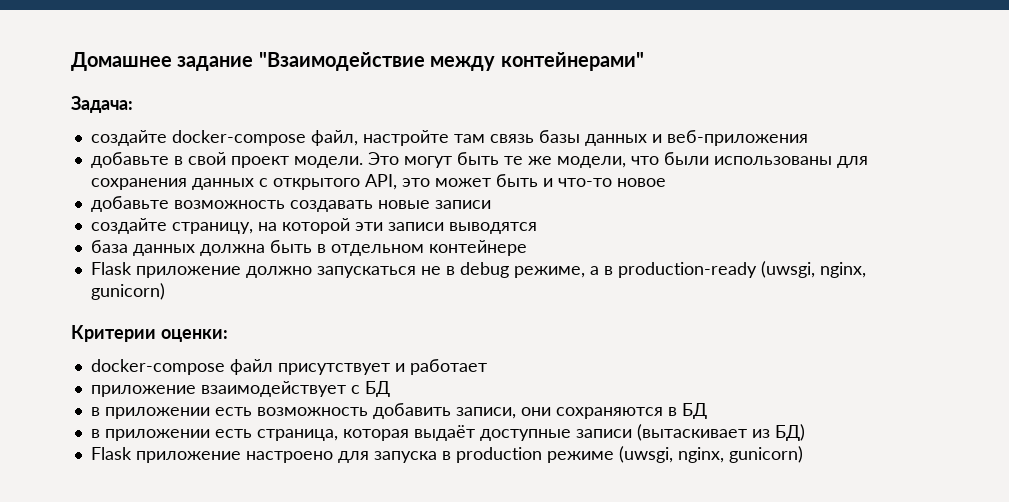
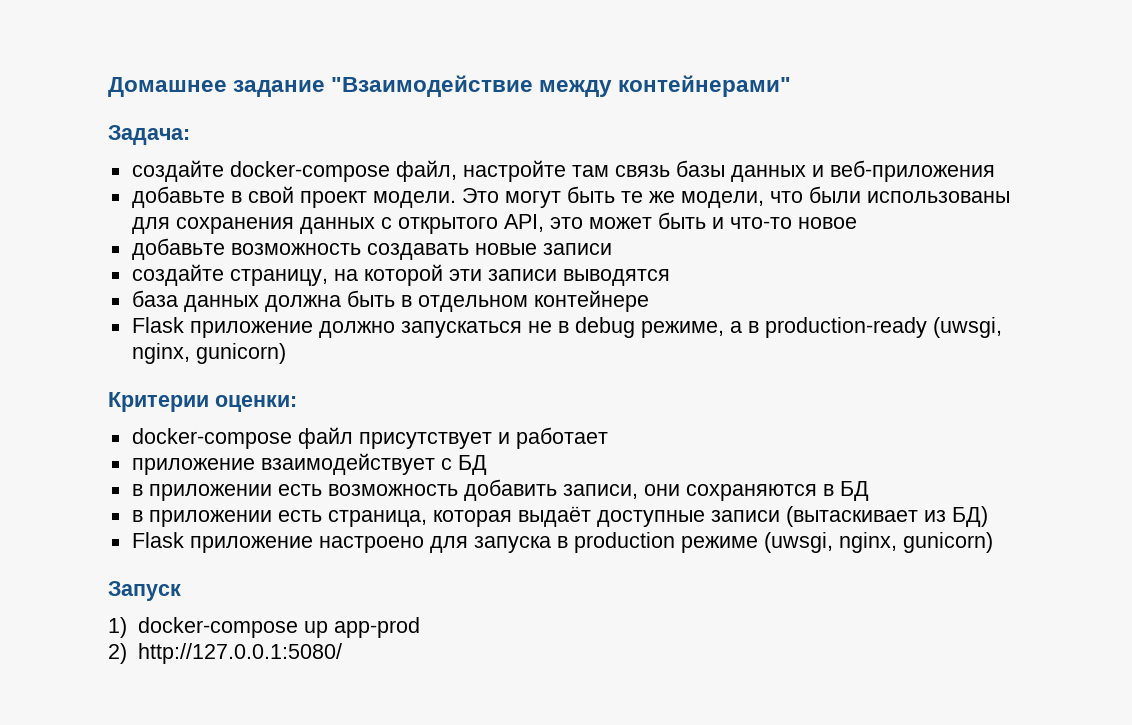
+ Запуск
+ 1) docker-compose up app-prod
+ 2) http://127.0.0.1:5080/

